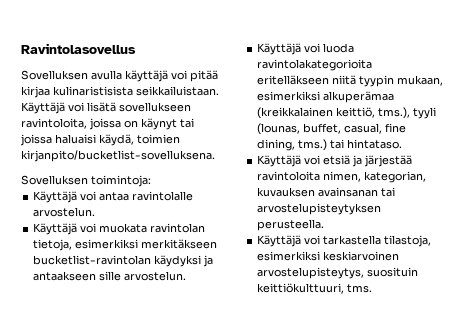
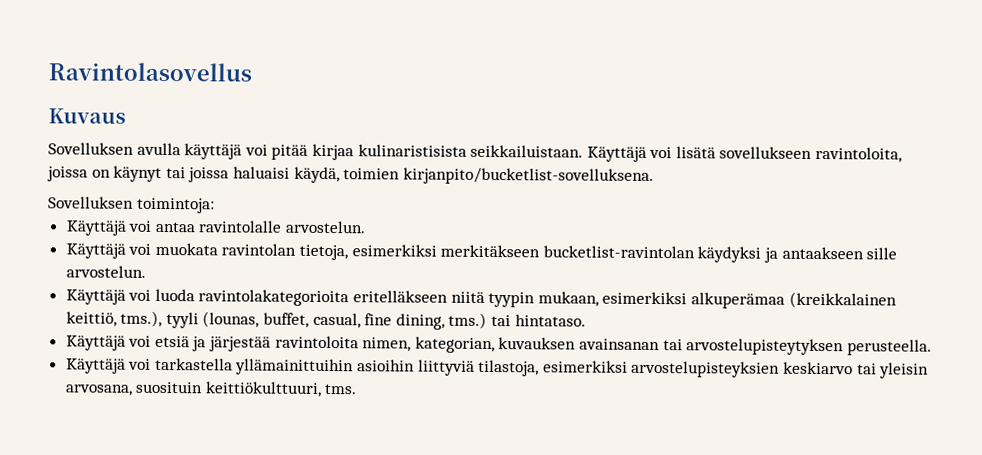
+ Kuvaus
- Käyttäjä voi tarkastella tilastoja, esimerkiksi keskiarvoinen arvostelupisteytys, suosituin keittiökulttuuri, tms.
+ Käyttäjä voi tarkastella yllämainittuihin asioihin liittyviä tilastoja, esimerkiksi arvostelupisteyksien keskiarvo tai yleisin arvosana, suosituin keittiökulttuuri, tms.

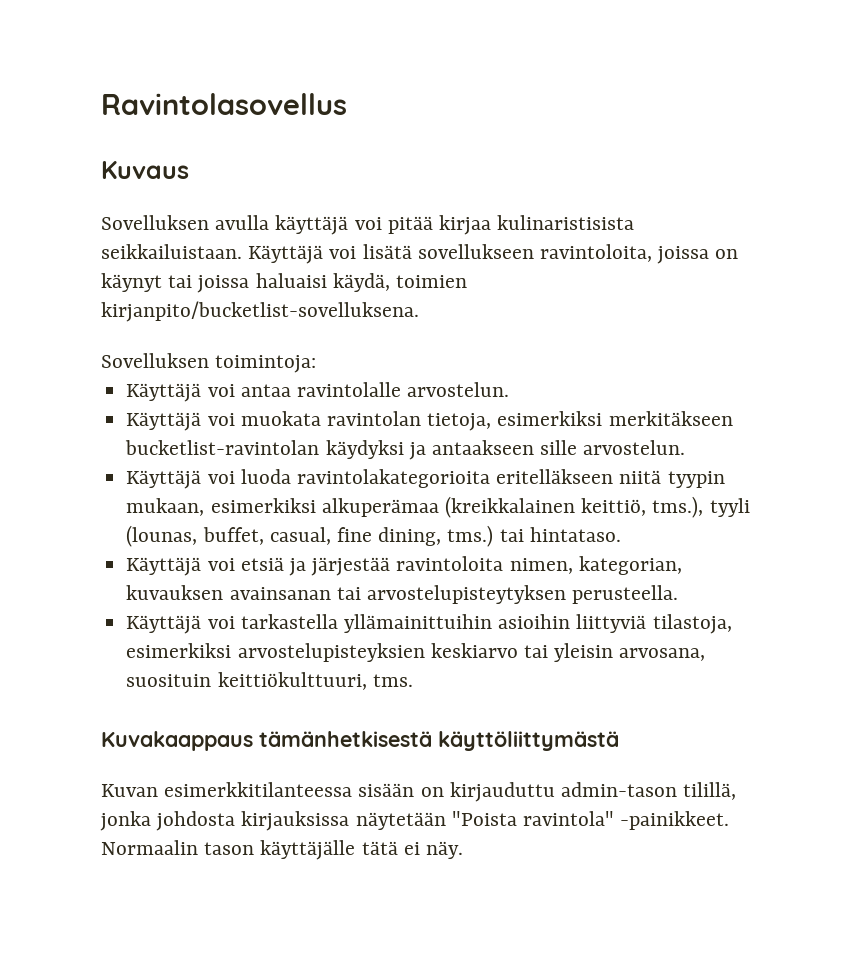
+ Kuvakaappaus tämänhetkisestä käyttöliittymästä
+ Kuvan esimerkkitilanteessa sisään on kirjauduttu admin-tason tilillä, jonka johdosta kirjauksissa näytetään "Poista ravintola" -painikkeet. Normaalin tason käyttäjälle tätä ei näy.

